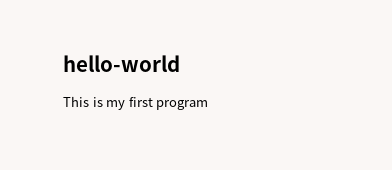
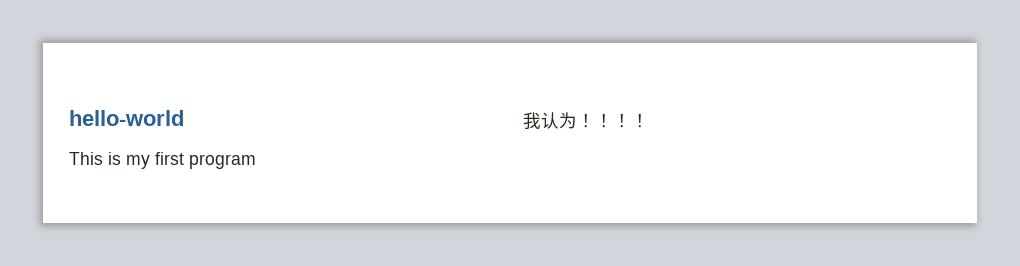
+ 我认为！！！！

